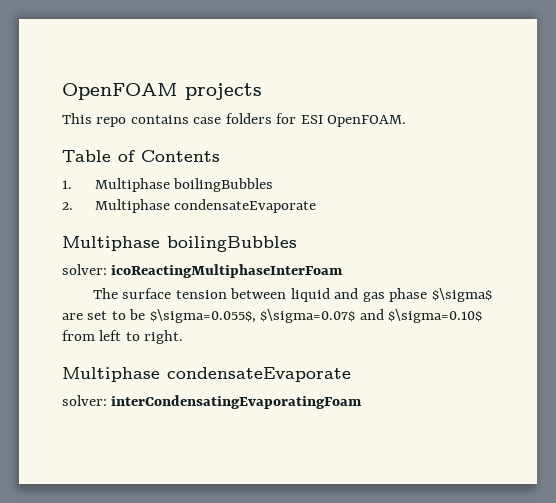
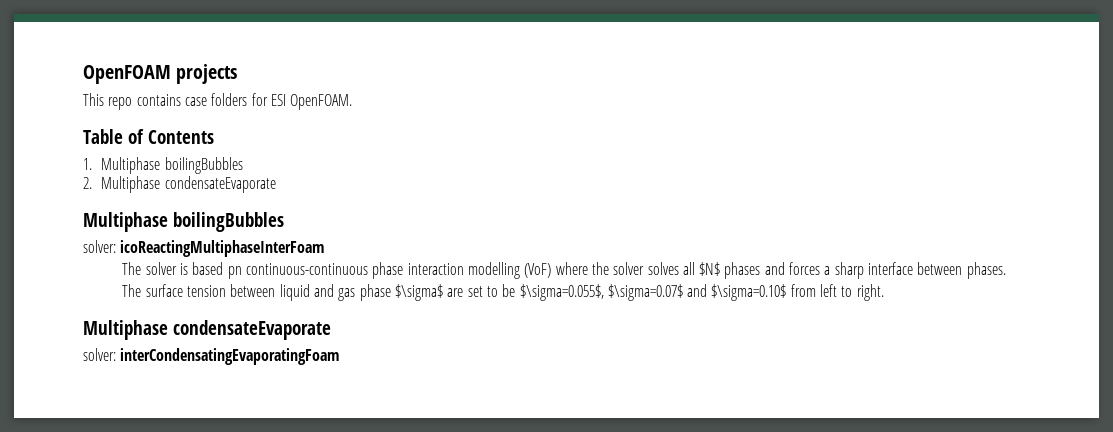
+ The solver is based pn continuous-continuous phase interaction modelling (VoF) where the solver solves all $N$ phases and forces a sharp interface between phases.

